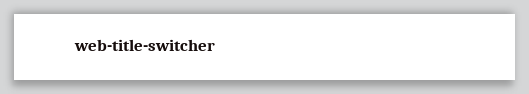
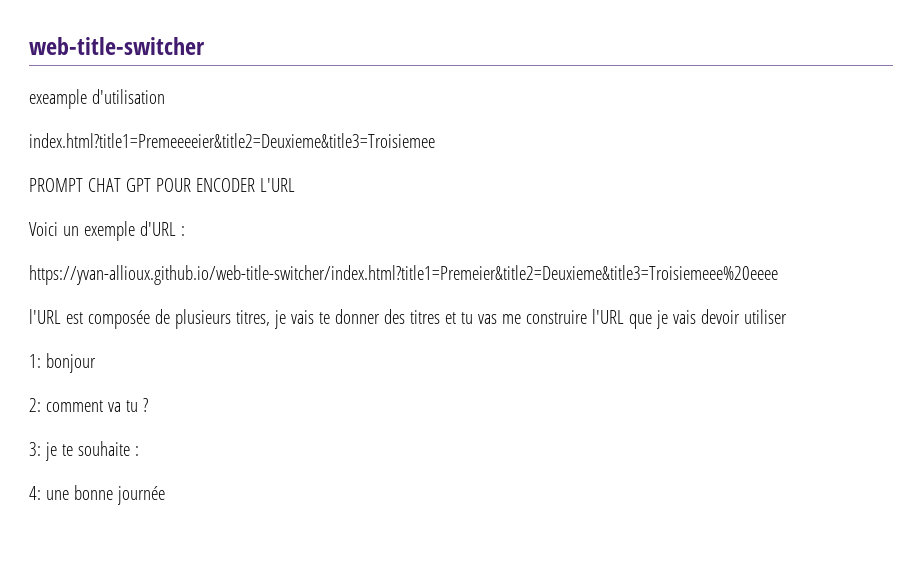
+ exeample d'utilisation
+ index.html?title1=Premeeeeier&title2=Deuxieme&title3=Troisiemee
+ PROMPT CHAT GPT POUR ENCODER L'URL
+ Voici un exemple d'URL :
+ https://yvan-allioux.github.io/web-title-switcher/index.html?title1=Premeier&title2=Deuxieme&title3=Troisiemeee%20eeee
+ l'URL est composée de plusieurs titres, je vais te donner des titres et tu vas me construire l'URL que je vais devoir utiliser
+ 1: bonjour
+ 2: comment va tu ?
+ 3: je te souhaite :
+ 4: une bonne journée

